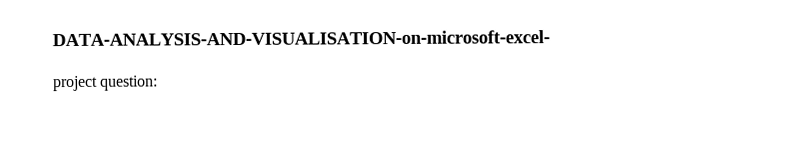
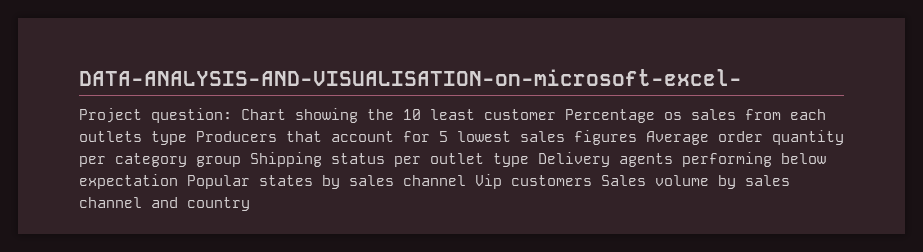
- project question:
+ Project question: Chart showing the 10 least customer Percentage os sales from each outlets type Producers that account for 5 lowest sales figures Average order quantity per category group Shipping status per outlet type Delivery agents performing below expectation Popular states by sales channel Vip customers Sales volume by sales channel and country

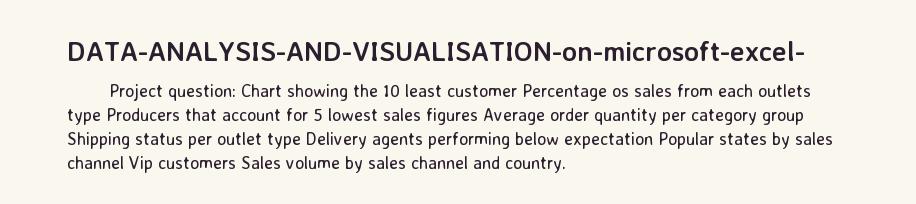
- Project question: Chart showing the 10 least customer Percentage os sales from each outlets type Producers that account for 5 lowest sales figures Average order quantity per category group Shipping status per outlet type Delivery agents performing below expectation Popular states by sales channel Vip customers Sales volume by sales channel and country
+ Project question: Chart showing the 10 least customer Percentage os sales from each outlets type Producers that account for 5 lowest sales figures Average order quantity per category group Shipping status per outlet type Delivery agents performing below expectation Popular states by sales channel Vip customers Sales volume by sales channel and country.

